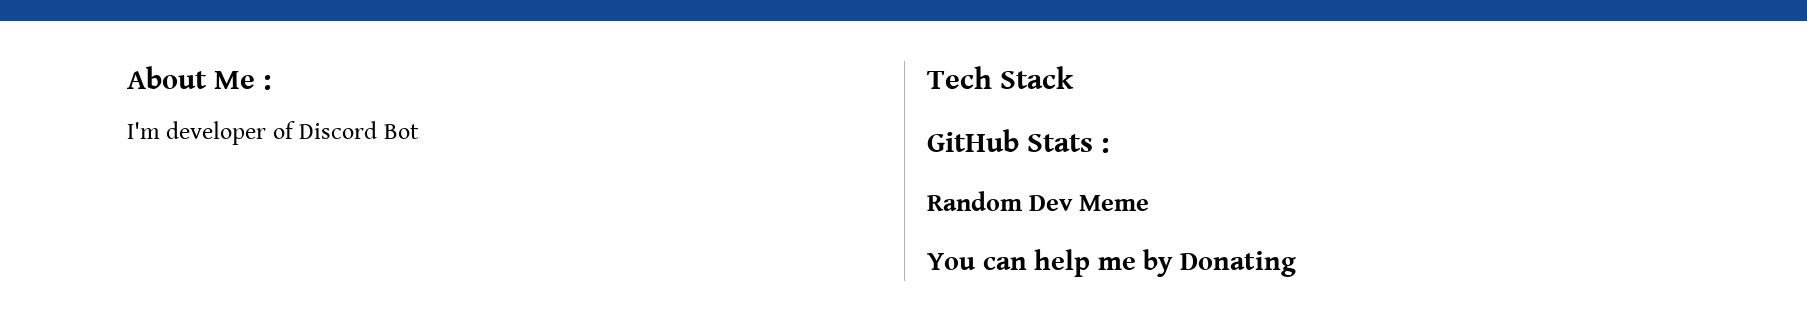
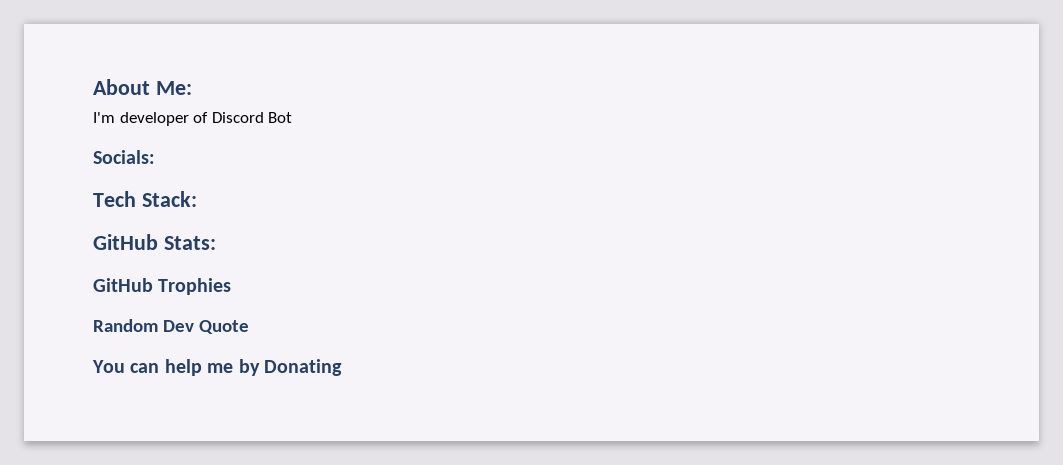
- About Me :
+ About Me:
+ Socials:
- Tech Stack
- GitHub Stats :
+ Tech Stack:
+ GitHub Stats:
+ GitHub Trophies
- Random Dev Meme
+ Random Dev Quote

